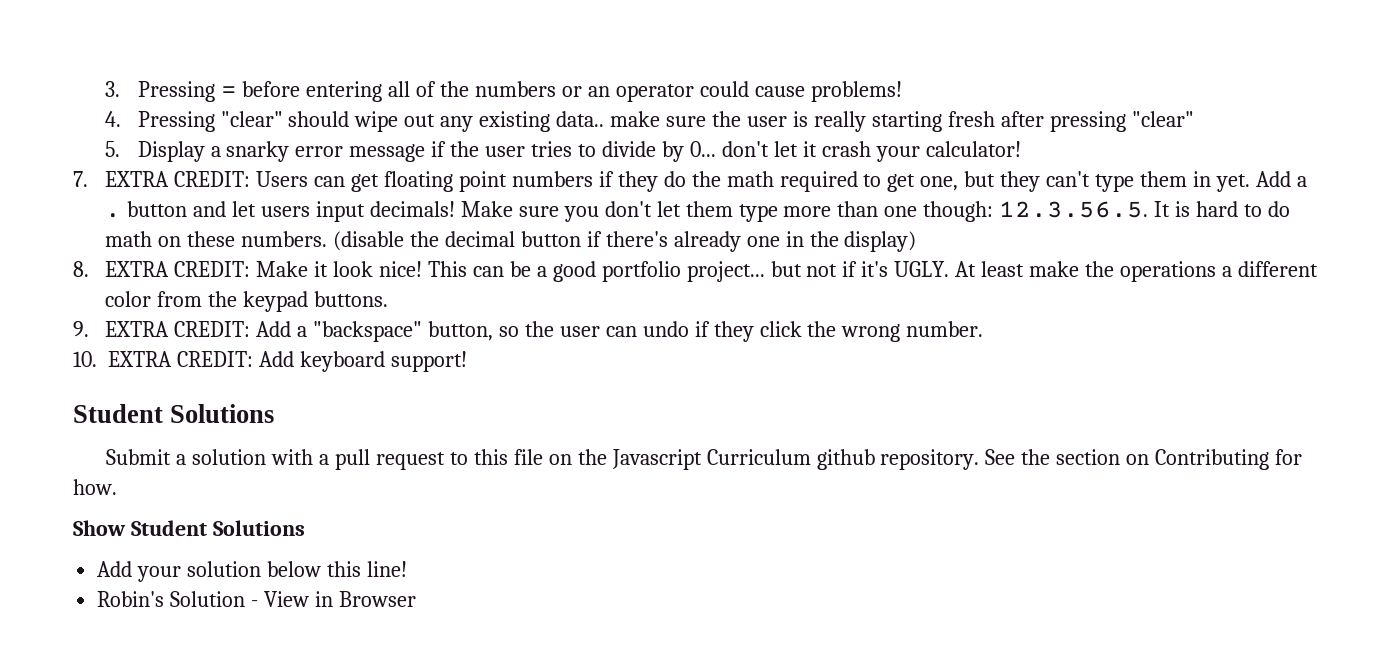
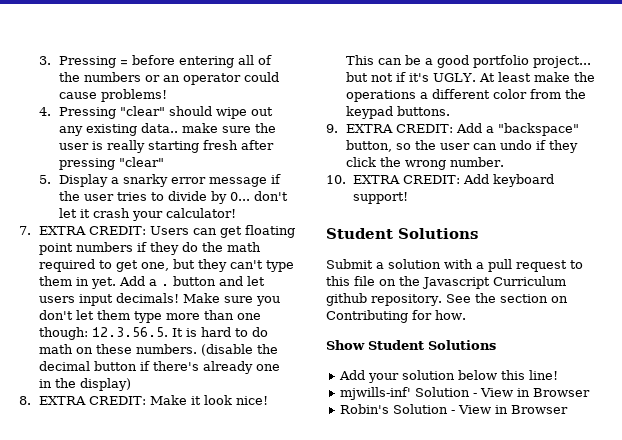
+ mjwills-inf' Solution - View in Browser

